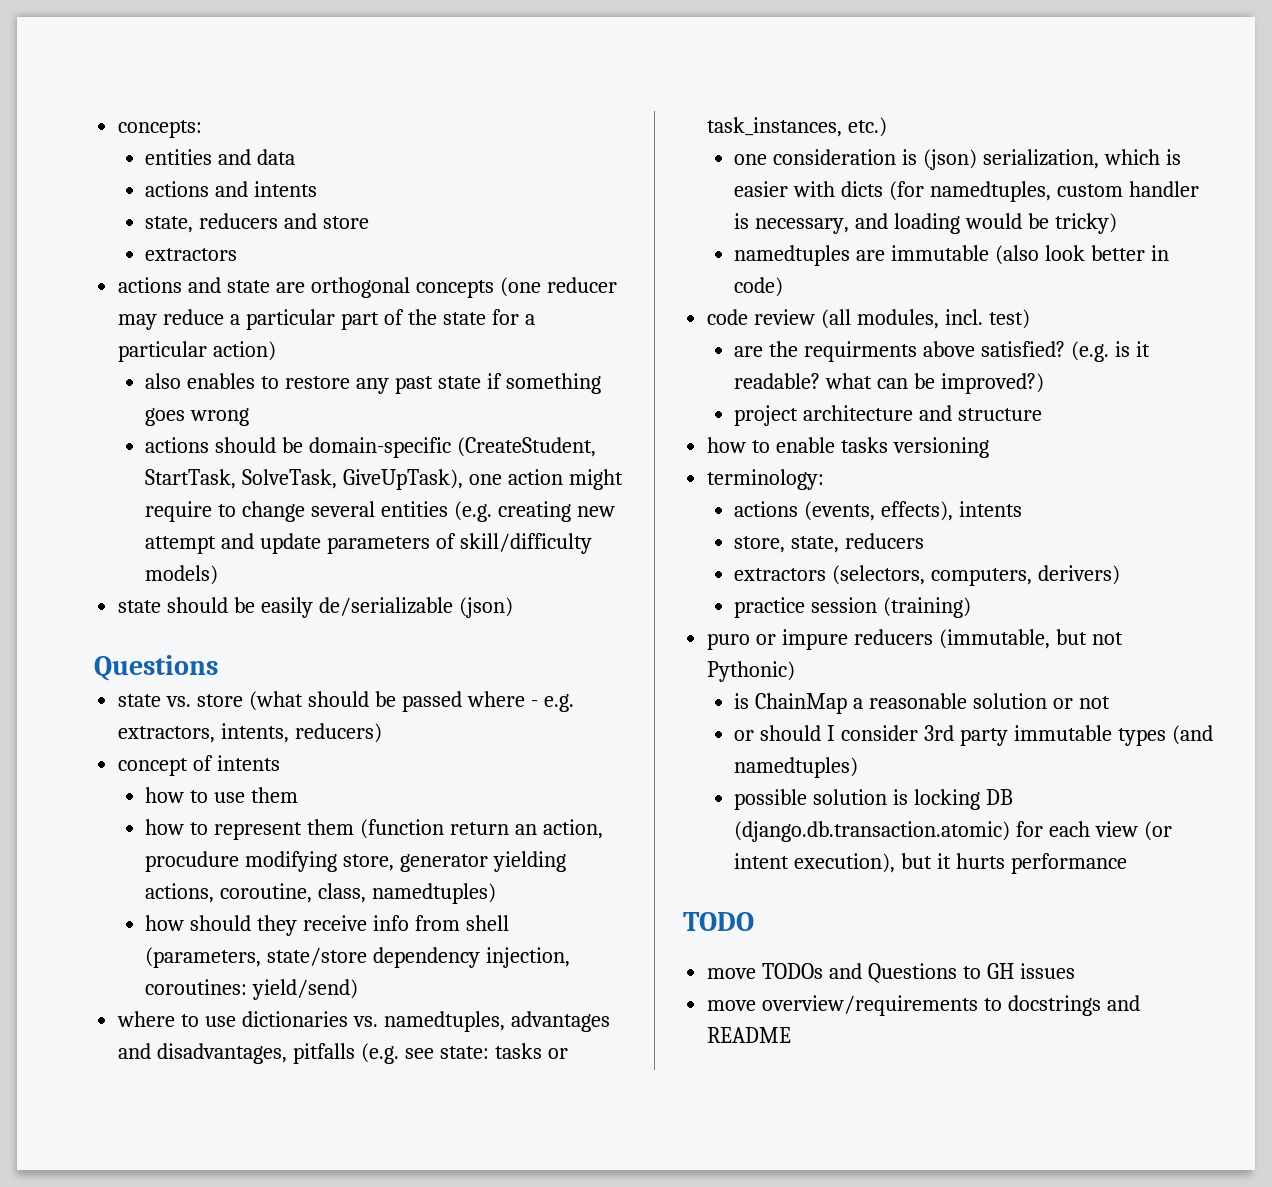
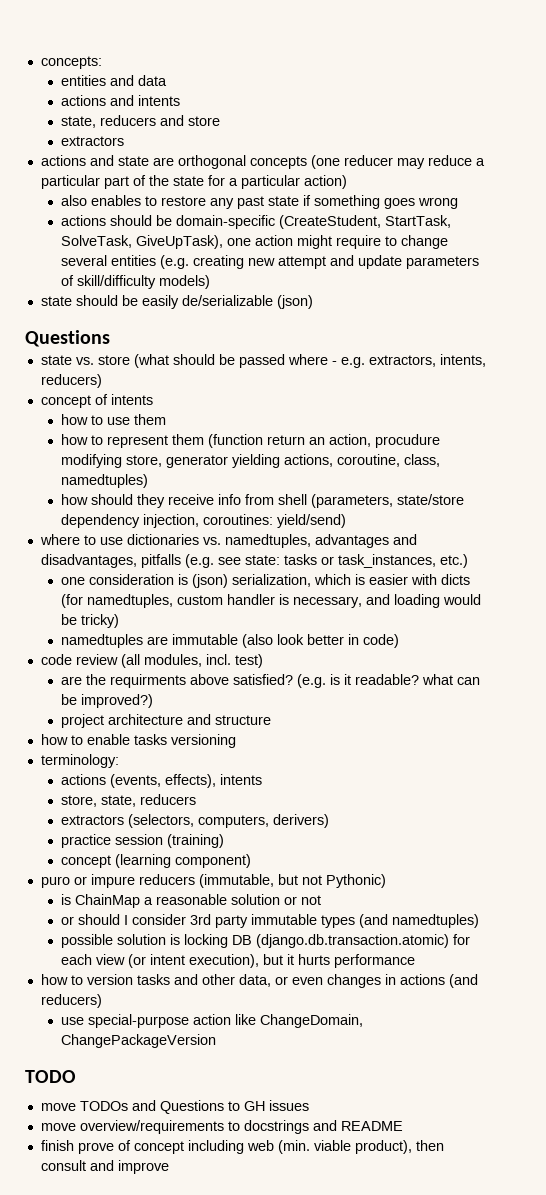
+ concept (learning component)
+ how to version tasks and other data, or even changes in actions (and reducers)
+ use special-purpose action like ChangeDomain, ChangePackageVersion
+ finish prove of concept including web (min. viable product), then consult and improve

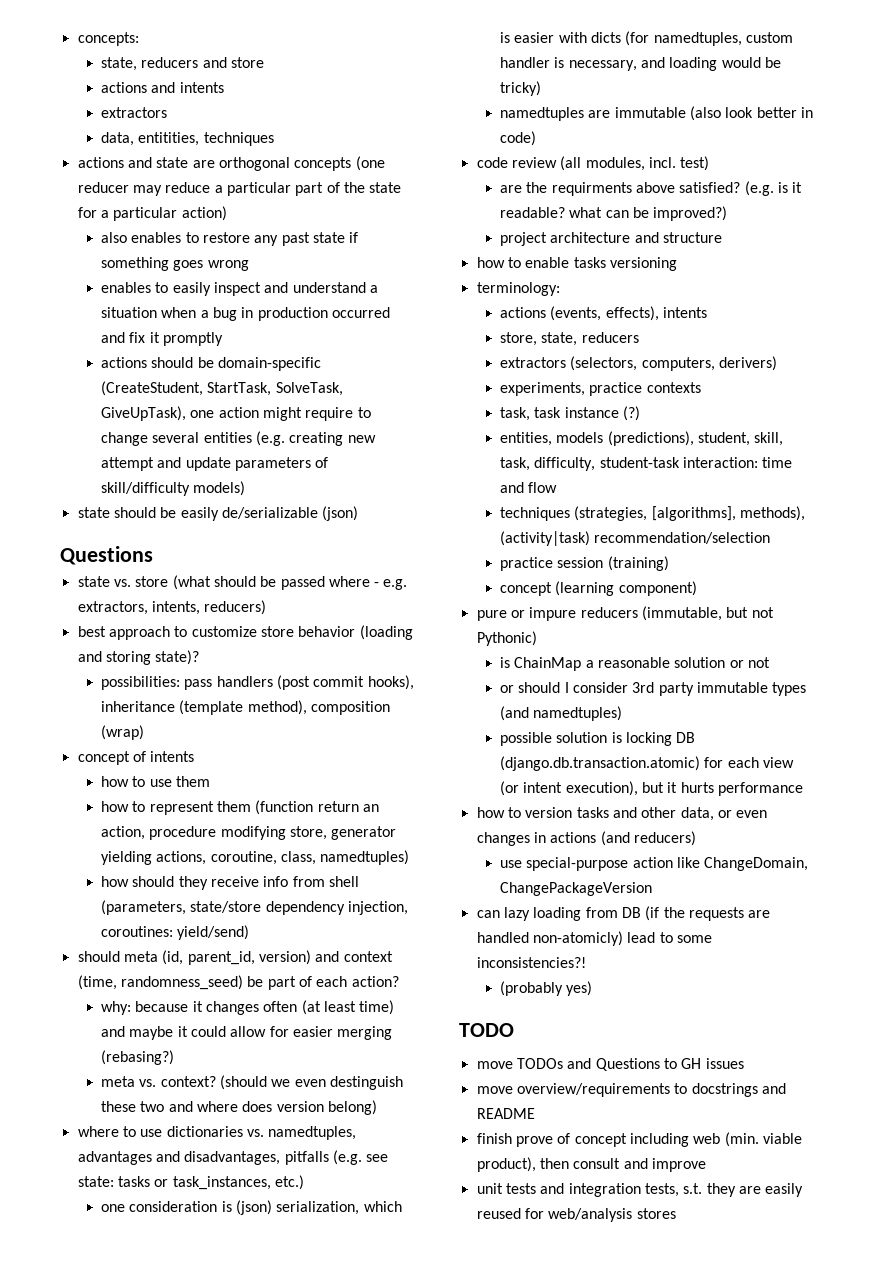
- entities and data
+ state, reducers and store
  actions and intents
- state, reducers and store
  extractors
+ data, entitities, techniques
+ enables to easily inspect and understand a situation when a bug in production occurred and fix it promptly
+ best approach to customize store behavior (loading and storing state)?
+ possibilities: pass handlers (post commit hooks), inheritance (template method), composition (wrap)
- how to represent them (function return an action, procudure modifying store, generator yielding actions, coroutine, class, namedtuples)
+ how to represent them (function return an action, procedure modifying store, generator yielding actions, coroutine, class, namedtuples)
+ should meta (id, parent_id, version) and context (time, randomness_seed) be part of each action?
+ why: because it changes often (at least time) and maybe it could allow for easier merging (rebasing?)
+ meta vs. context? (should we even destinguish these two and where does version belong)
+ experiments, practice contexts
+ task, task instance (?)
+ entities, models (predictions), student, skill, task, difficulty, student-task interaction: time and flow
+ techniques (strategies, [algorithms], methods), (activity|task) recommendation/selection
- puro or impure reducers (immutable, but not Pythonic)
+ pure or impure reducers (immutable, but not Pythonic)
+ can lazy loading from DB (if the requests are handled non-atomicly) lead to some inconsistencies?!
+ (probably yes)
+ unit tests and integration tests, s.t. they are easily reused for web/analysis stores

